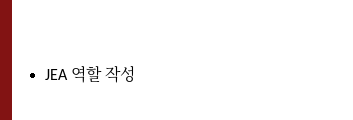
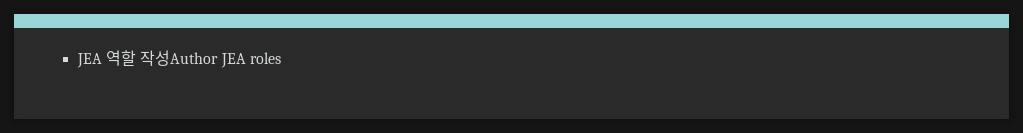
- JEA 역할 작성
+ JEA 역할 작성Author JEA roles

